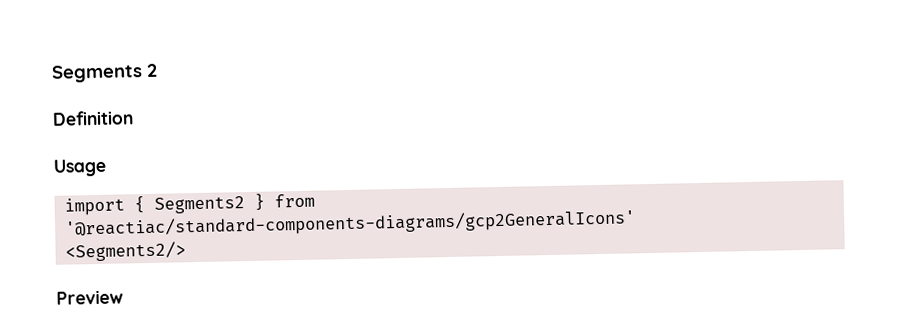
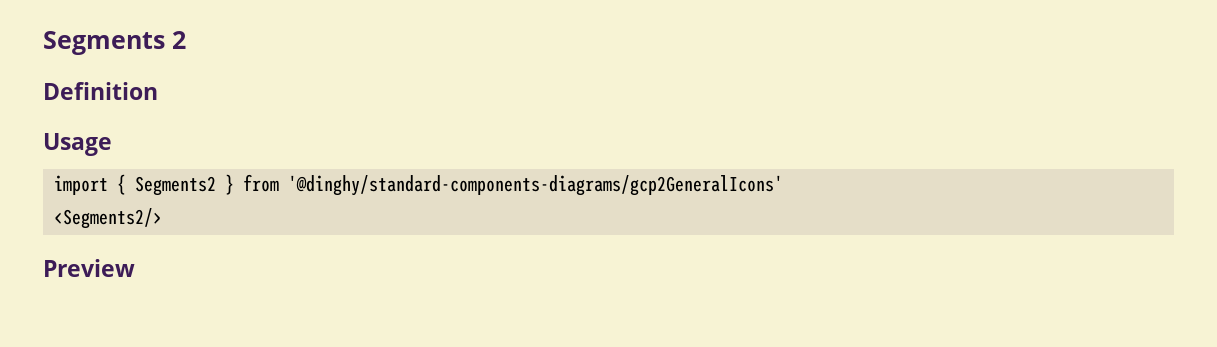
- import { Segments2 } from '@reactiac/standard-components-diagrams/gcp2GeneralIcons'
+ import { Segments2 } from '@dinghy/standard-components-diagrams/gcp2GeneralIcons'

